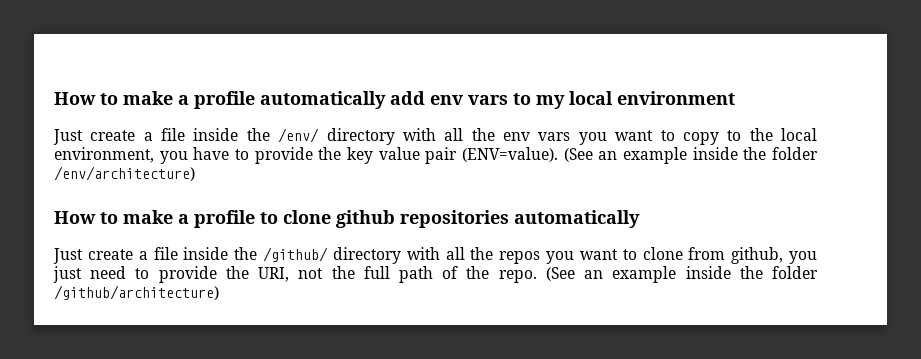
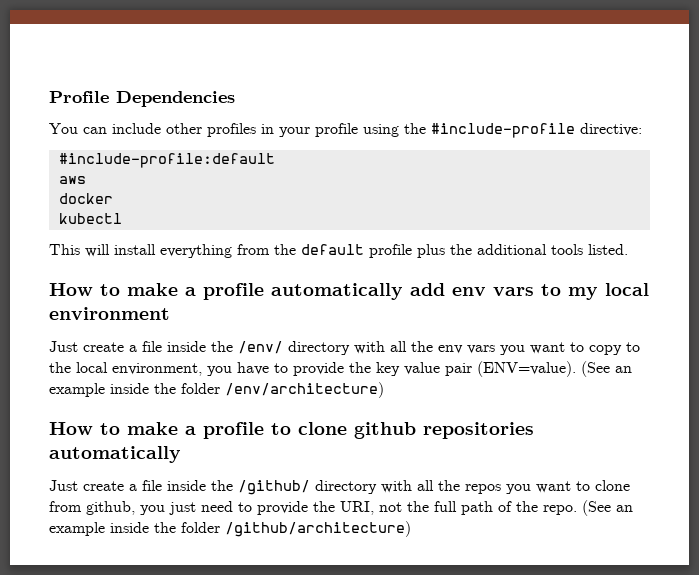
+ Profile Dependencies
+ You can include other profiles in your profile using the #include-profile directive:
+ #include-profile:default
+ aws
+ docker
+ kubectl
+ This will install everything from the default profile plus the additional tools listed.

